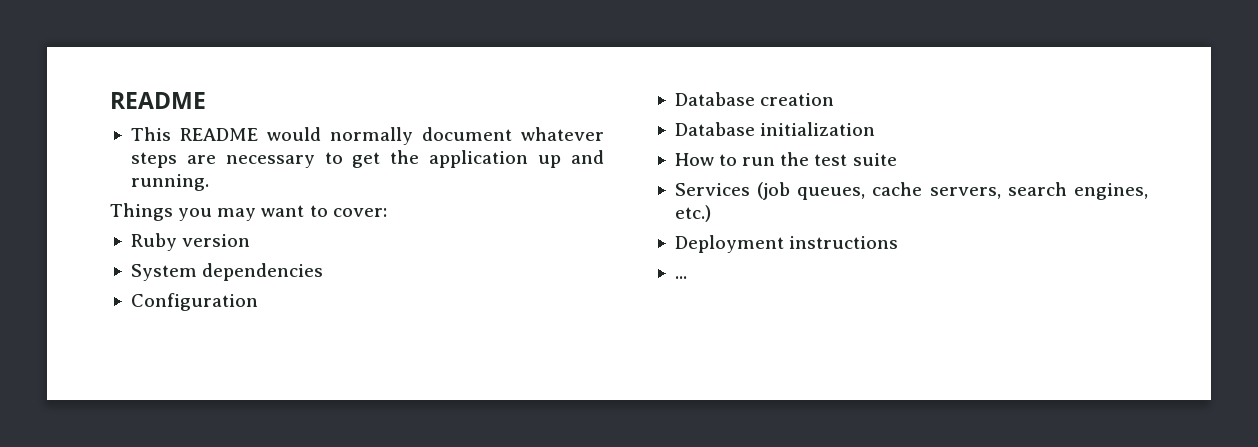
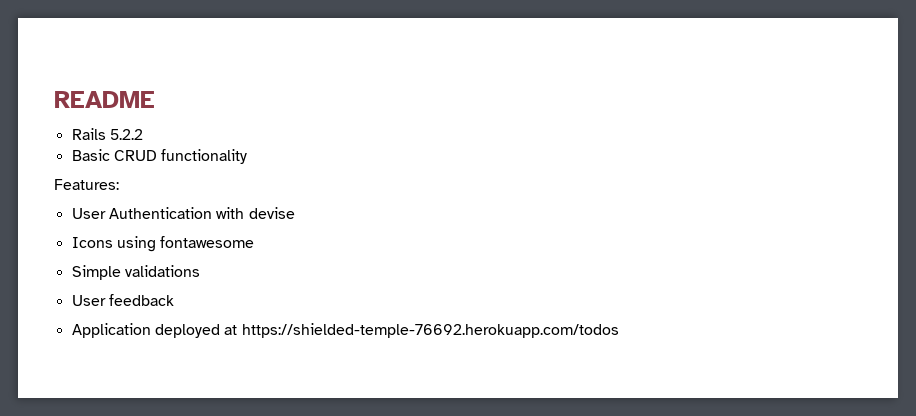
- This README would normally document whatever steps are necessary to get the application up and running.
- Things you may want to cover:
- Ruby version
- System dependencies
- Configuration
- Database creation
- Database initialization
- How to run the test suite
- Services (job queues, cache servers, search engines, etc.)
- Deployment instructions
- ...
+ Rails 5.2.2
+ Basic CRUD functionality
+ Features:
+ User Authentication with devise
+ Icons using fontawesome
+ Simple validations
+ User feedback
+ Application deployed at https://shielded-temple-76692.herokuapp.com/todos

